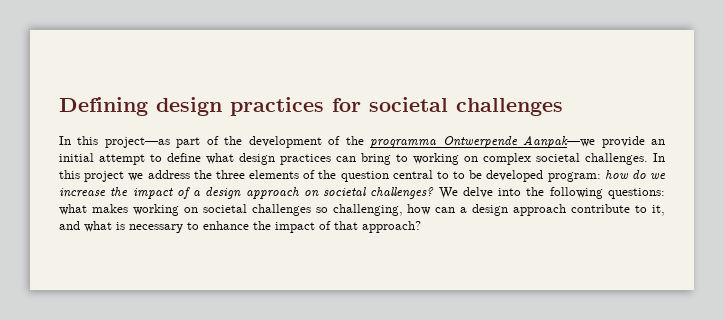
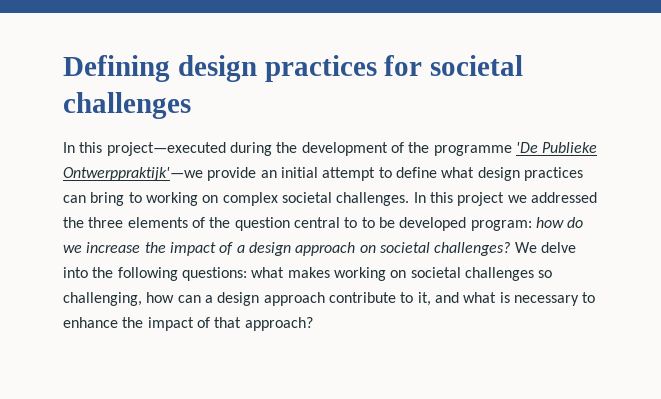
- In this project—as part of the development of the programma Ontwerpende Aanpak—we provide an initial attempt to define what design practices can bring to working on complex societal challenges.
+ In this project—executed during the development of the programme 'De Publieke Ontwerppraktijk'—we provide an initial attempt to define what design practices can bring to working on complex societal challenges.
- In this project we address the three elements of the question central to to be developed program: how do we increase the impact of a design approach on societal challenges?
+ In this project we addressed the three elements of the question central to to be developed program: how do we increase the impact of a design approach on societal challenges?

